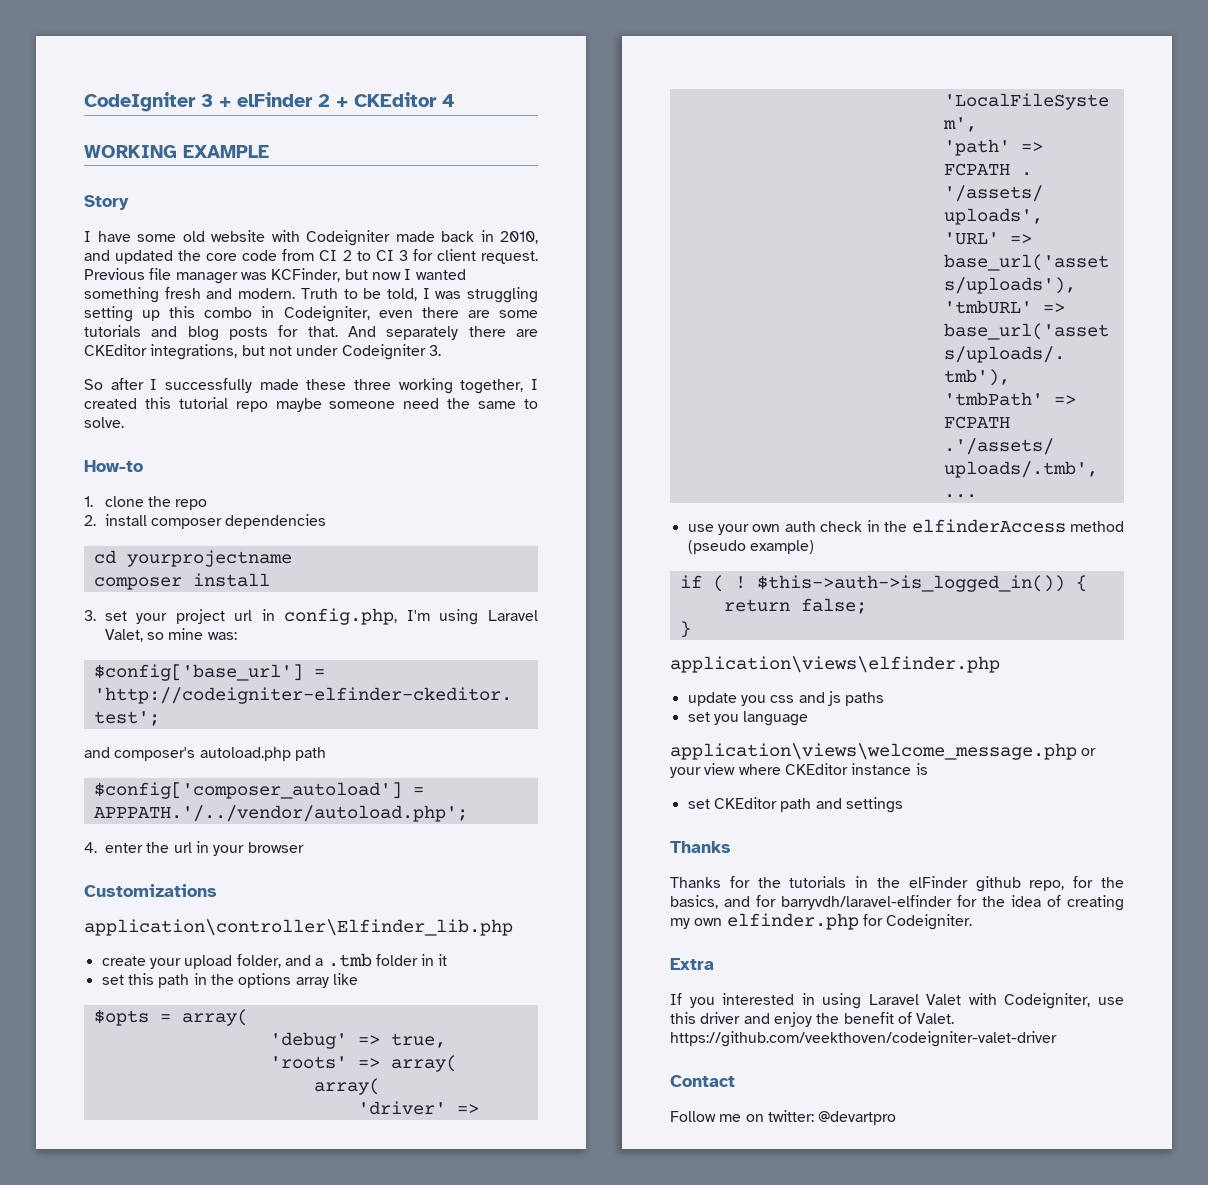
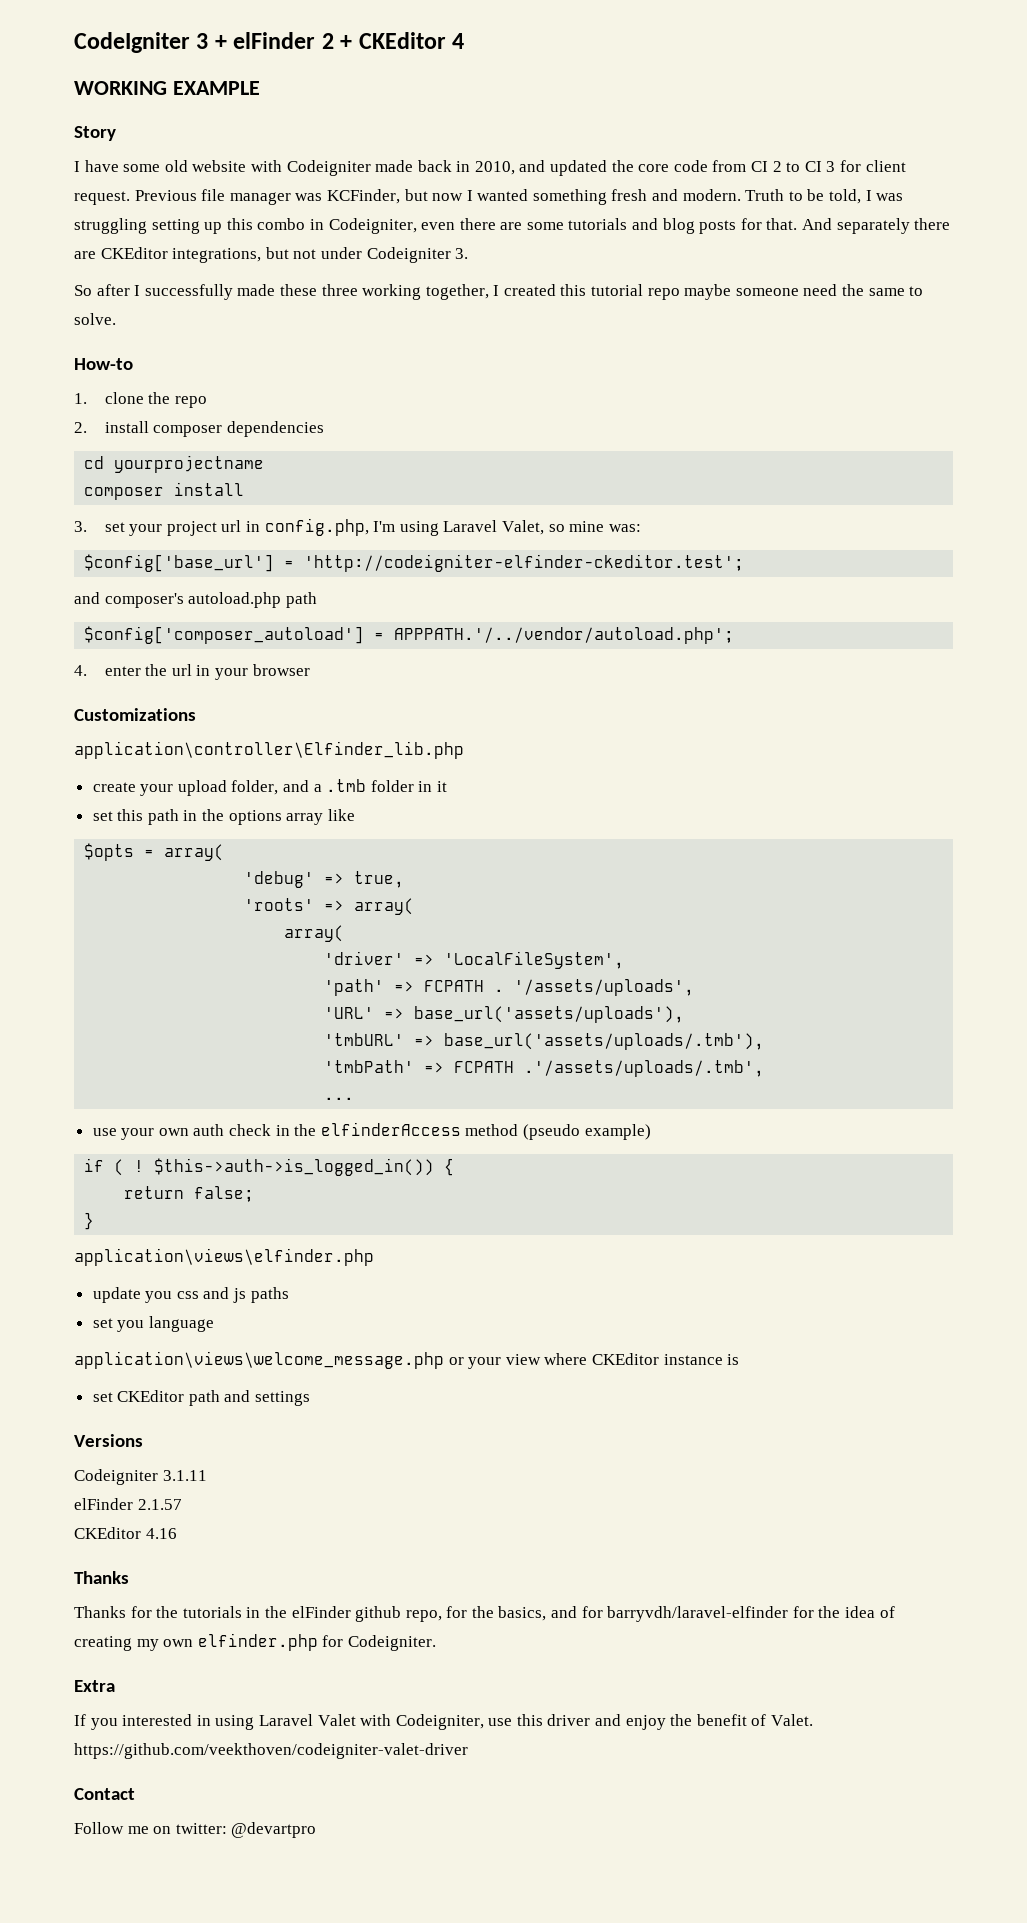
+ Versions
+ Codeigniter 3.1.11
+ elFinder 2.1.57
+ CKEditor 4.16

